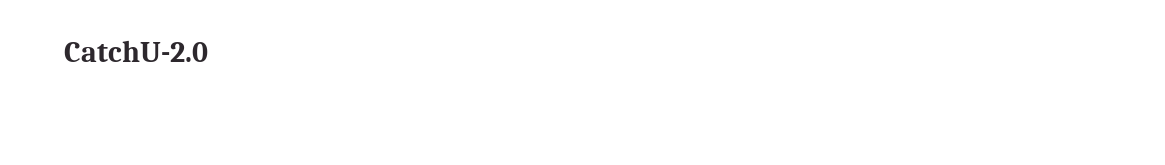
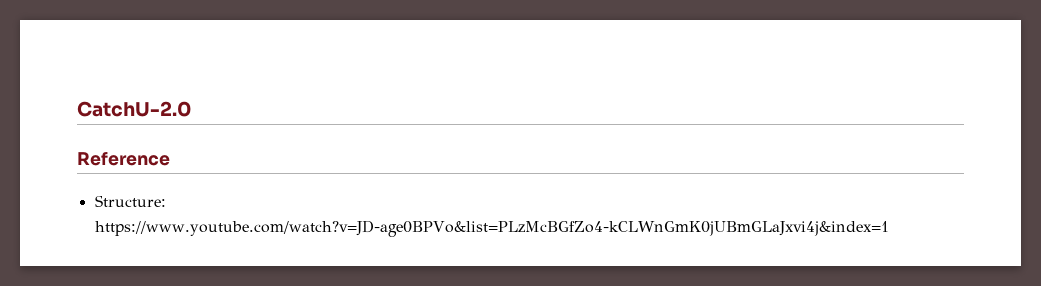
+ Reference
+ Structure: https://www.youtube.com/watch?v=JD-age0BPVo&list=PLzMcBGfZo4-kCLWnGmK0jUBmGLaJxvi4j&index=1

